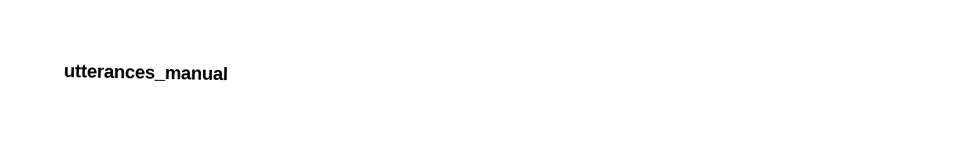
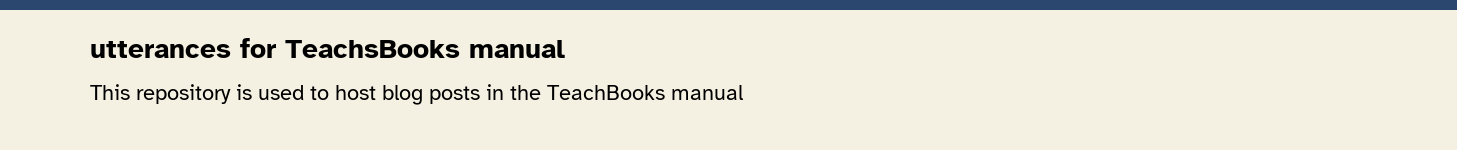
- utterances_manual
+ utterances for TeachsBooks manual
+ This repository is used to host blog posts in the TeachBooks manual

